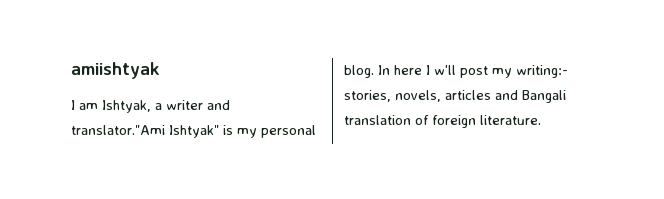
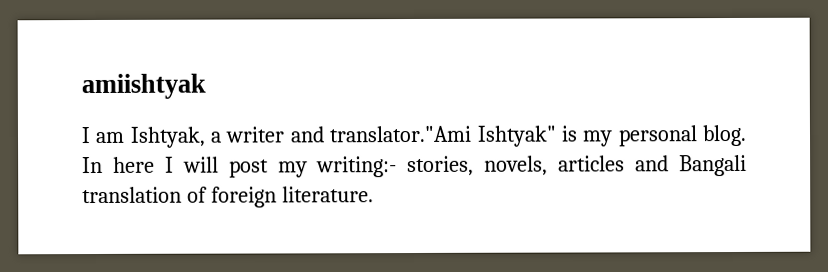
- In here I w'll post my writing:- stories, novels, articles and Bangali translation of foreign literature.
+ In here I will post my writing:- stories, novels, articles and Bangali translation of foreign literature.

